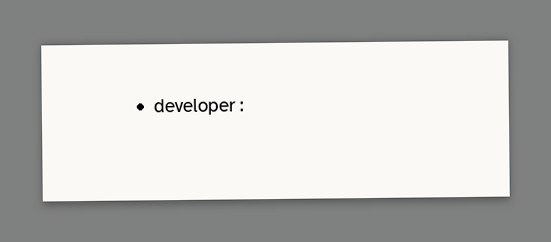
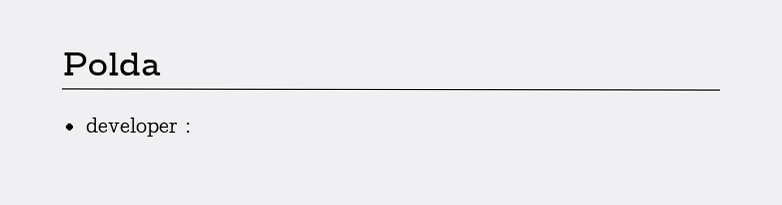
+ Polda

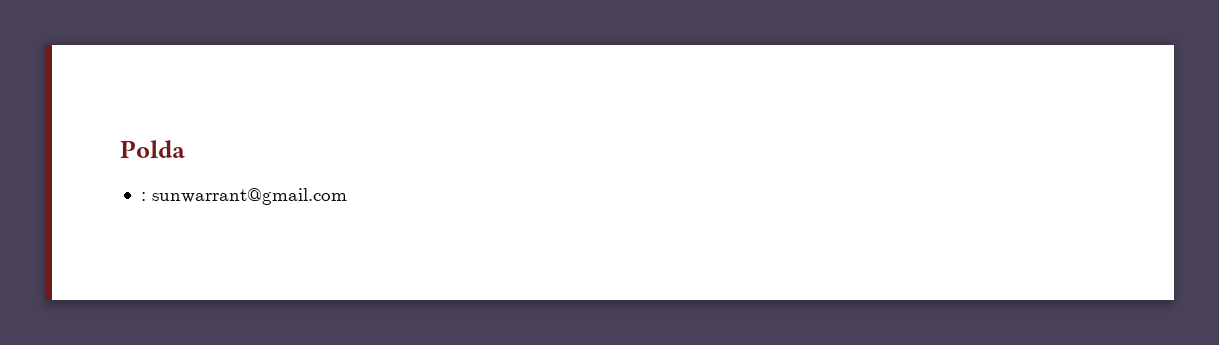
- developer :
+ : sunwarrant@gmail.com

